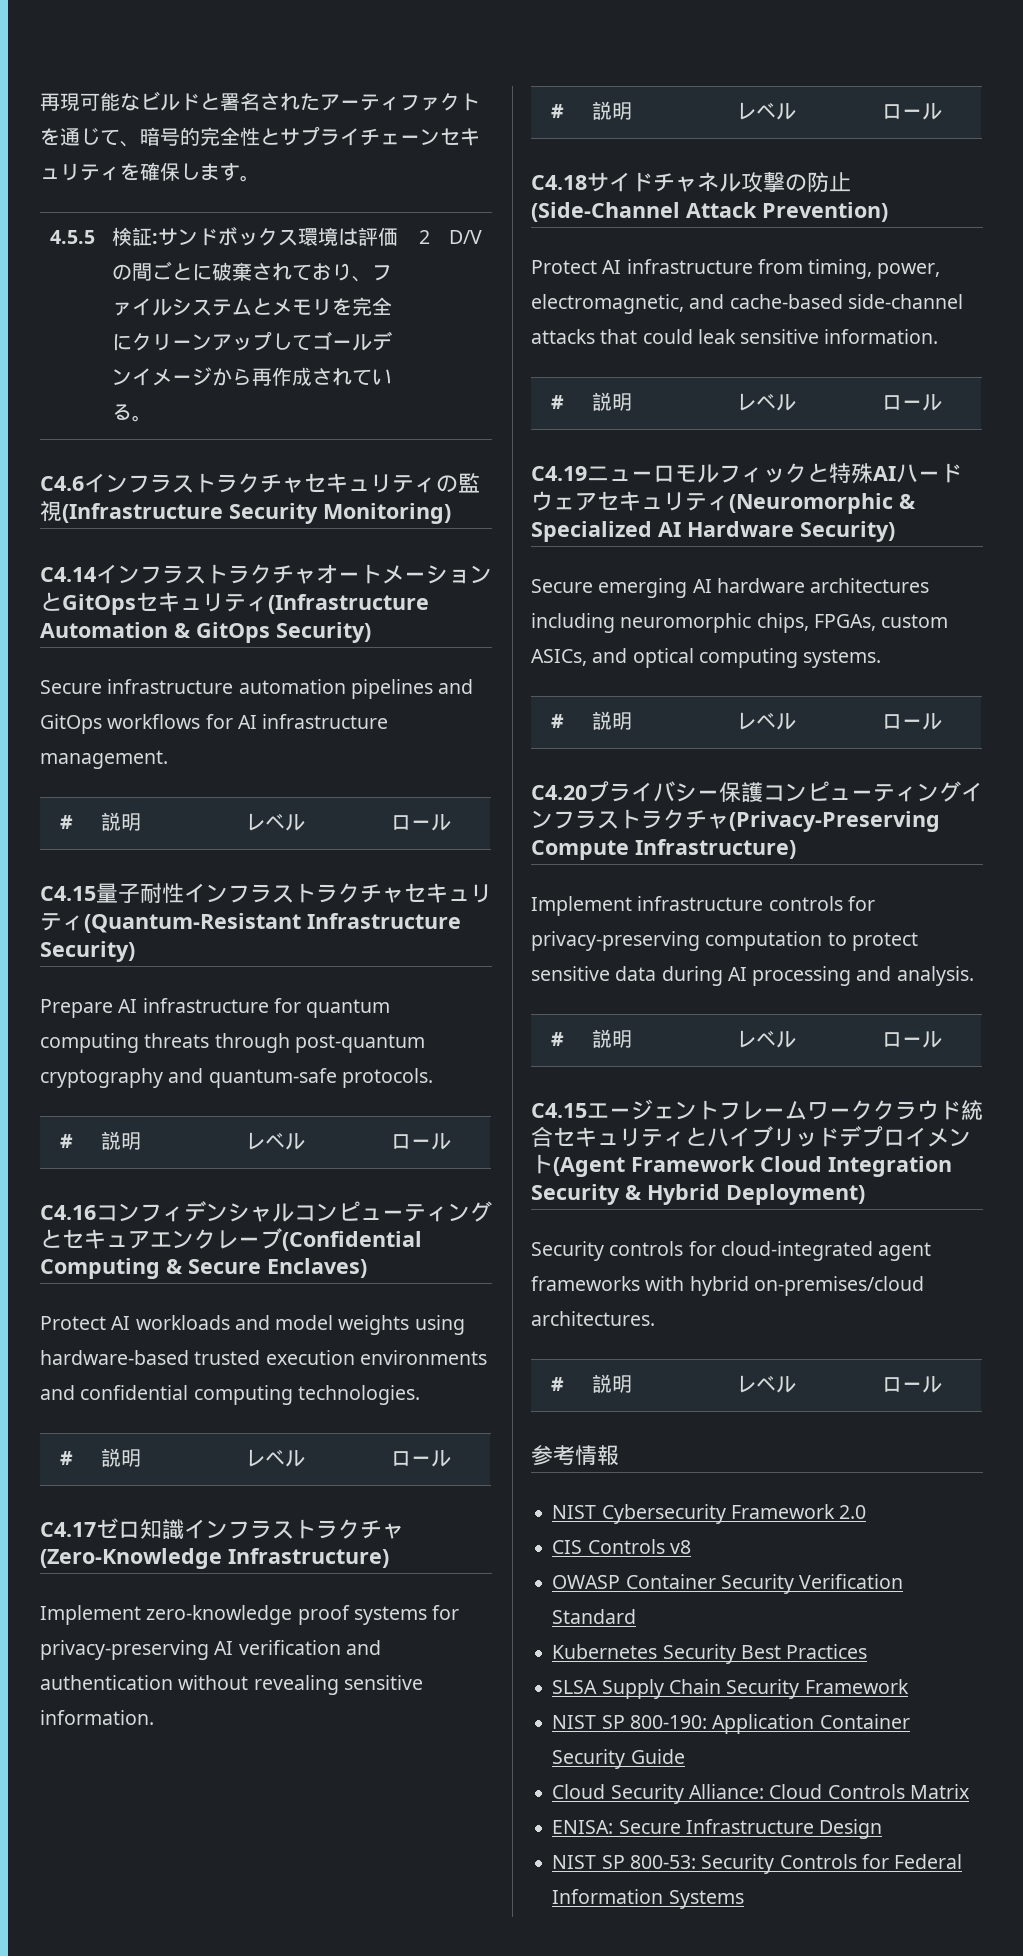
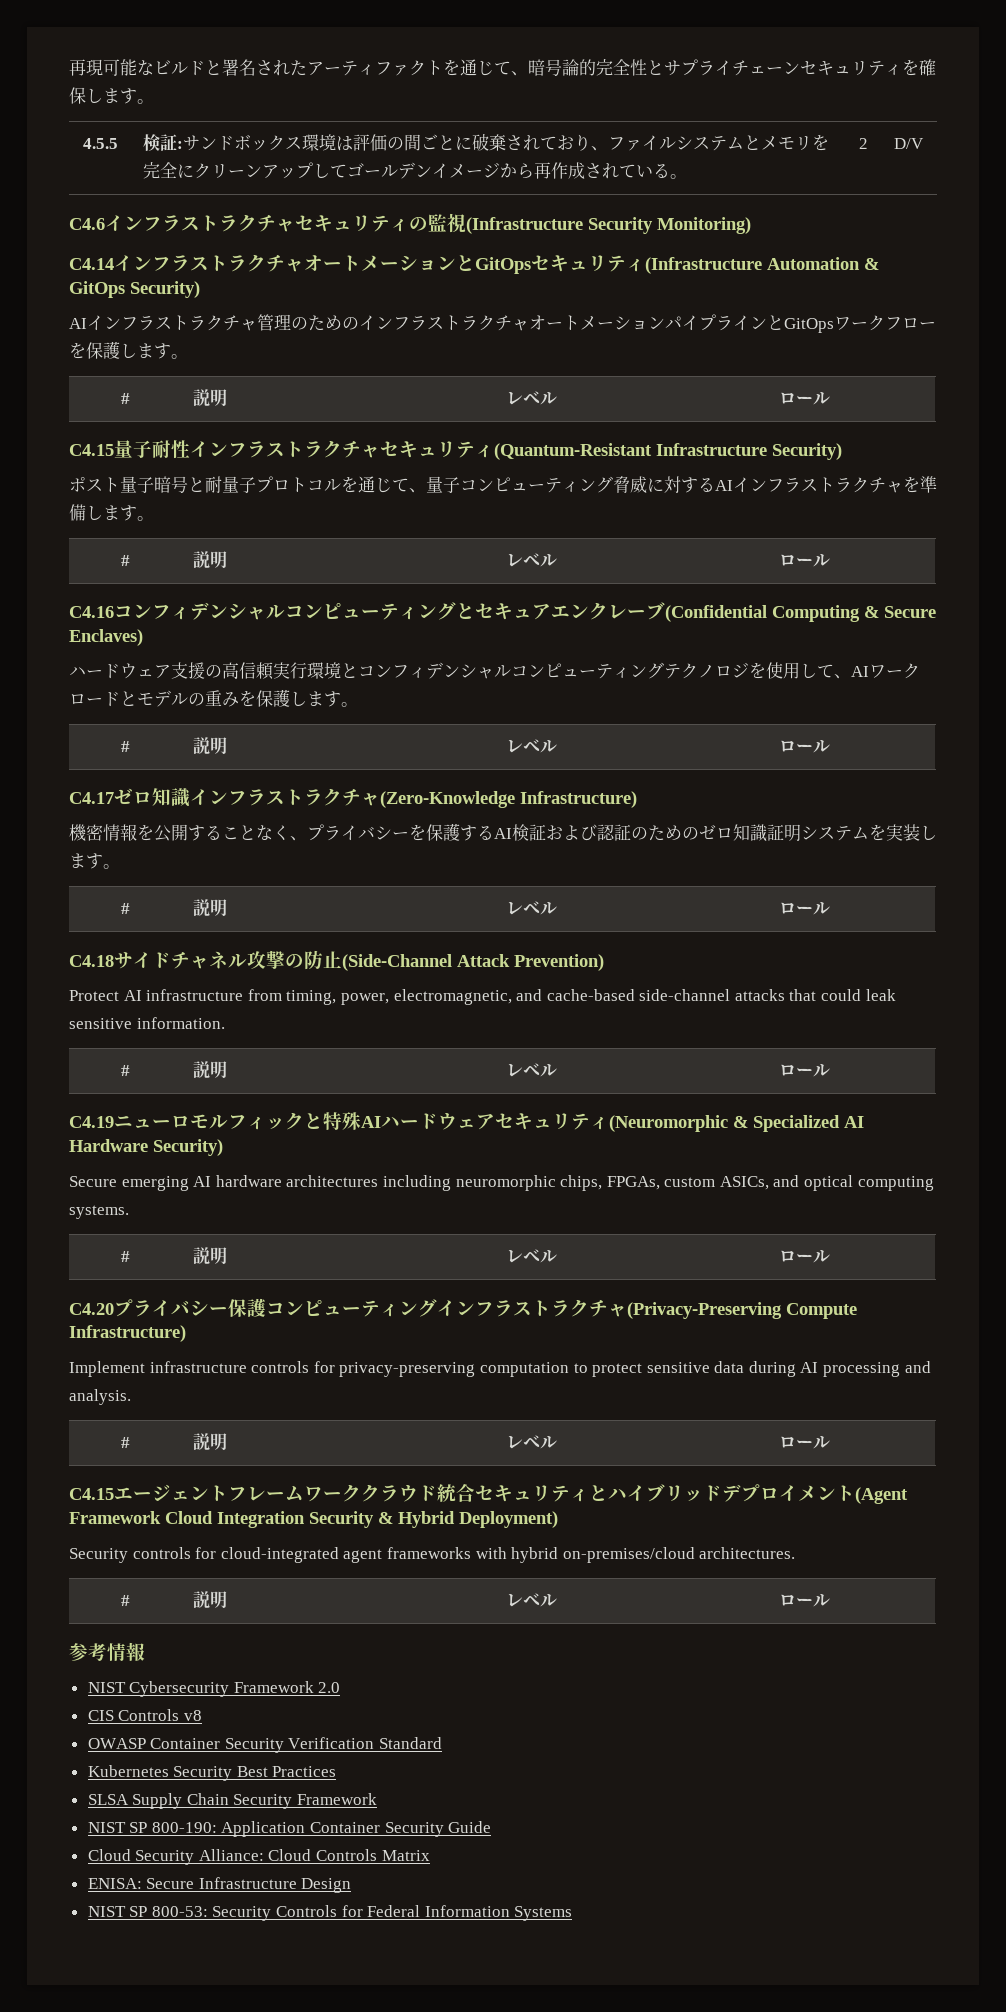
- 再現可能なビルドと署名されたアーティファクトを通じて、暗号的完全性とサプライチェーンセキュリティを確保します。
+ 再現可能なビルドと署名されたアーティファクトを通じて、暗号論的完全性とサプライチェーンセキュリティを確保します。
- Secure infrastructure automation pipelines and GitOps workflows for AI infrastructure management.
+ AIインフラストラクチャ管理のためのインフラストラクチャオートメーションパイプラインとGitOpsワークフローを保護します。
- Prepare AI infrastructure for quantum computing threats through post-quantum cryptography and quantum-safe protocols.
+ ポスト量子暗号と耐量子プロトコルを通じて、量子コンピューティング脅威に対するAIインフラストラクチャを準備します。
- Protect AI workloads and model weights using hardware-based trusted execution environments and confidential computing technologies.
+ ハードウェア支援の高信頼実行環境とコンフィデンシャルコンピューティングテクノロジを使用して、AIワークロードとモデルの重みを保護します。
- Implement zero-knowledge proof systems for privacy-preserving AI verification and authentication without revealing sensitive information.
+ 機密情報を公開することなく、プライバシーを保護するAI検証および認証のためのゼロ知識証明システムを実装します。

